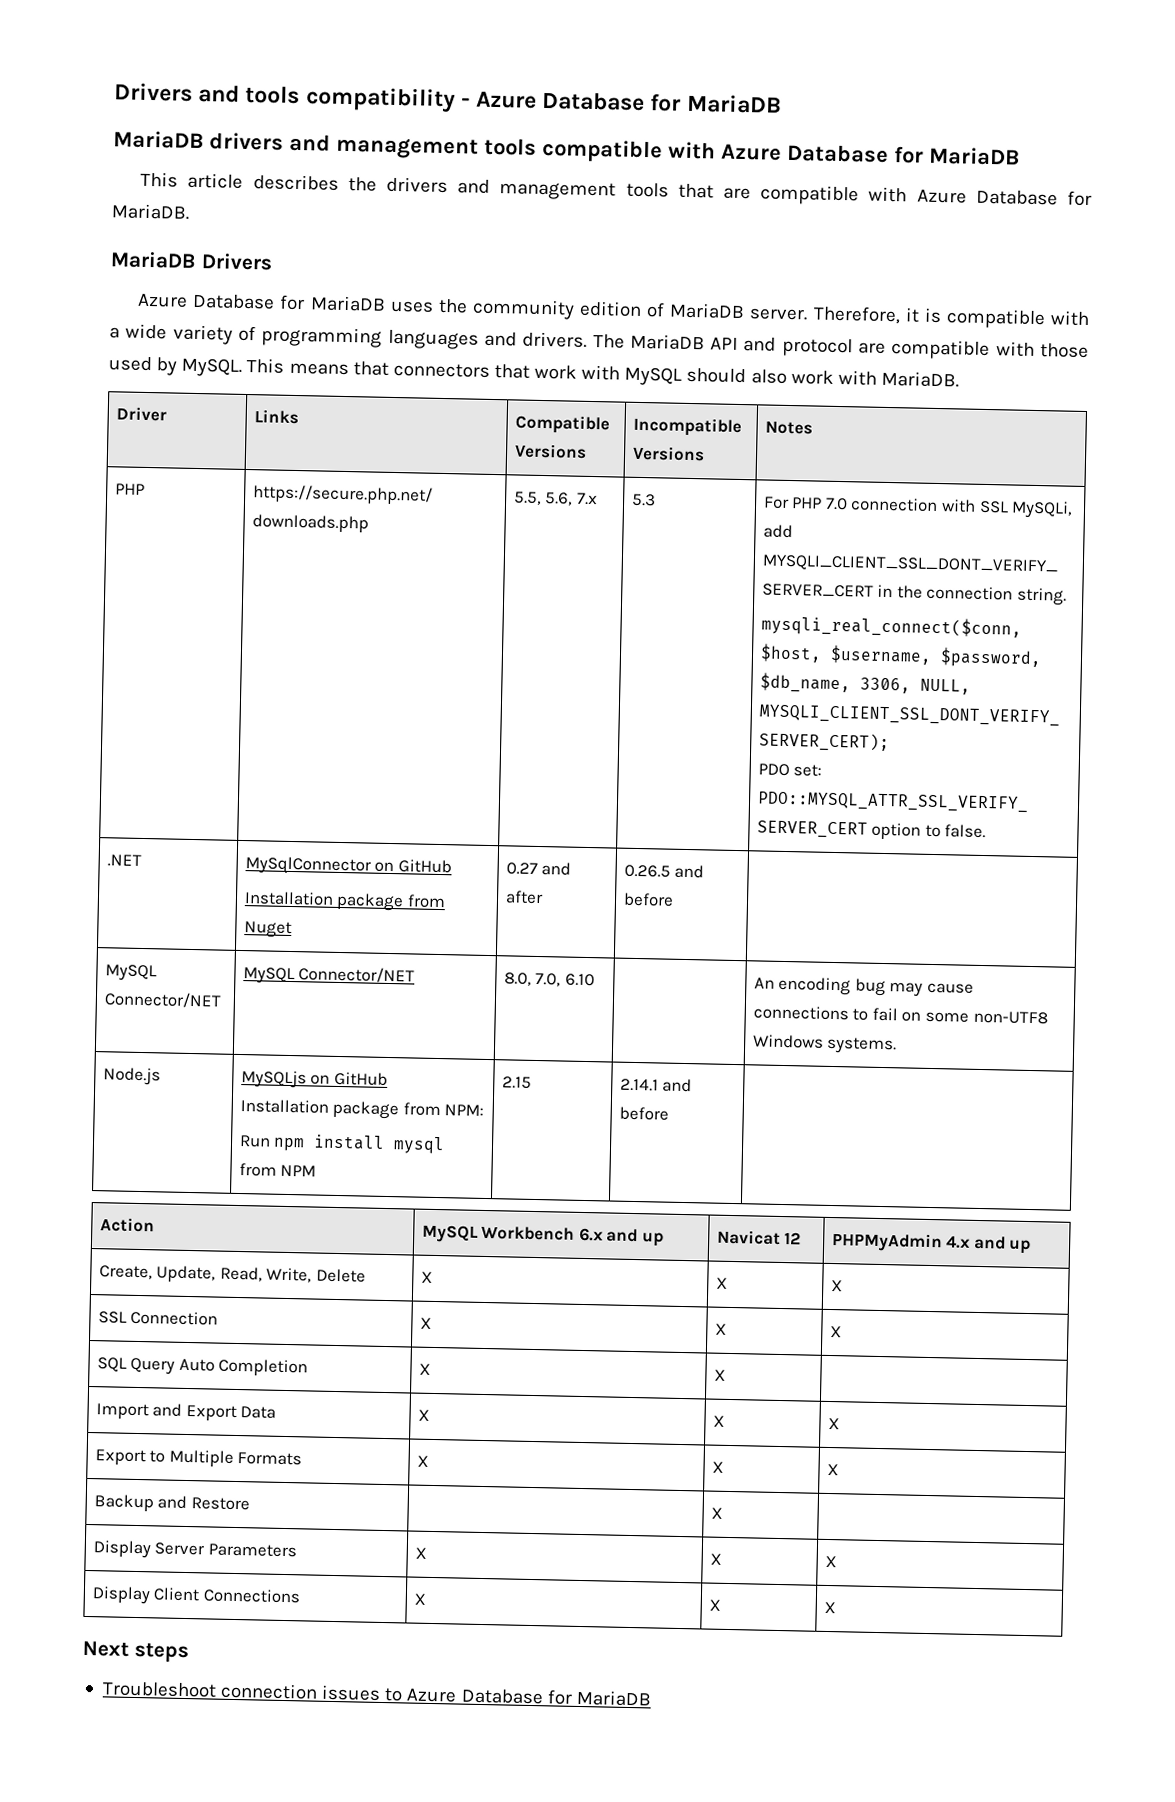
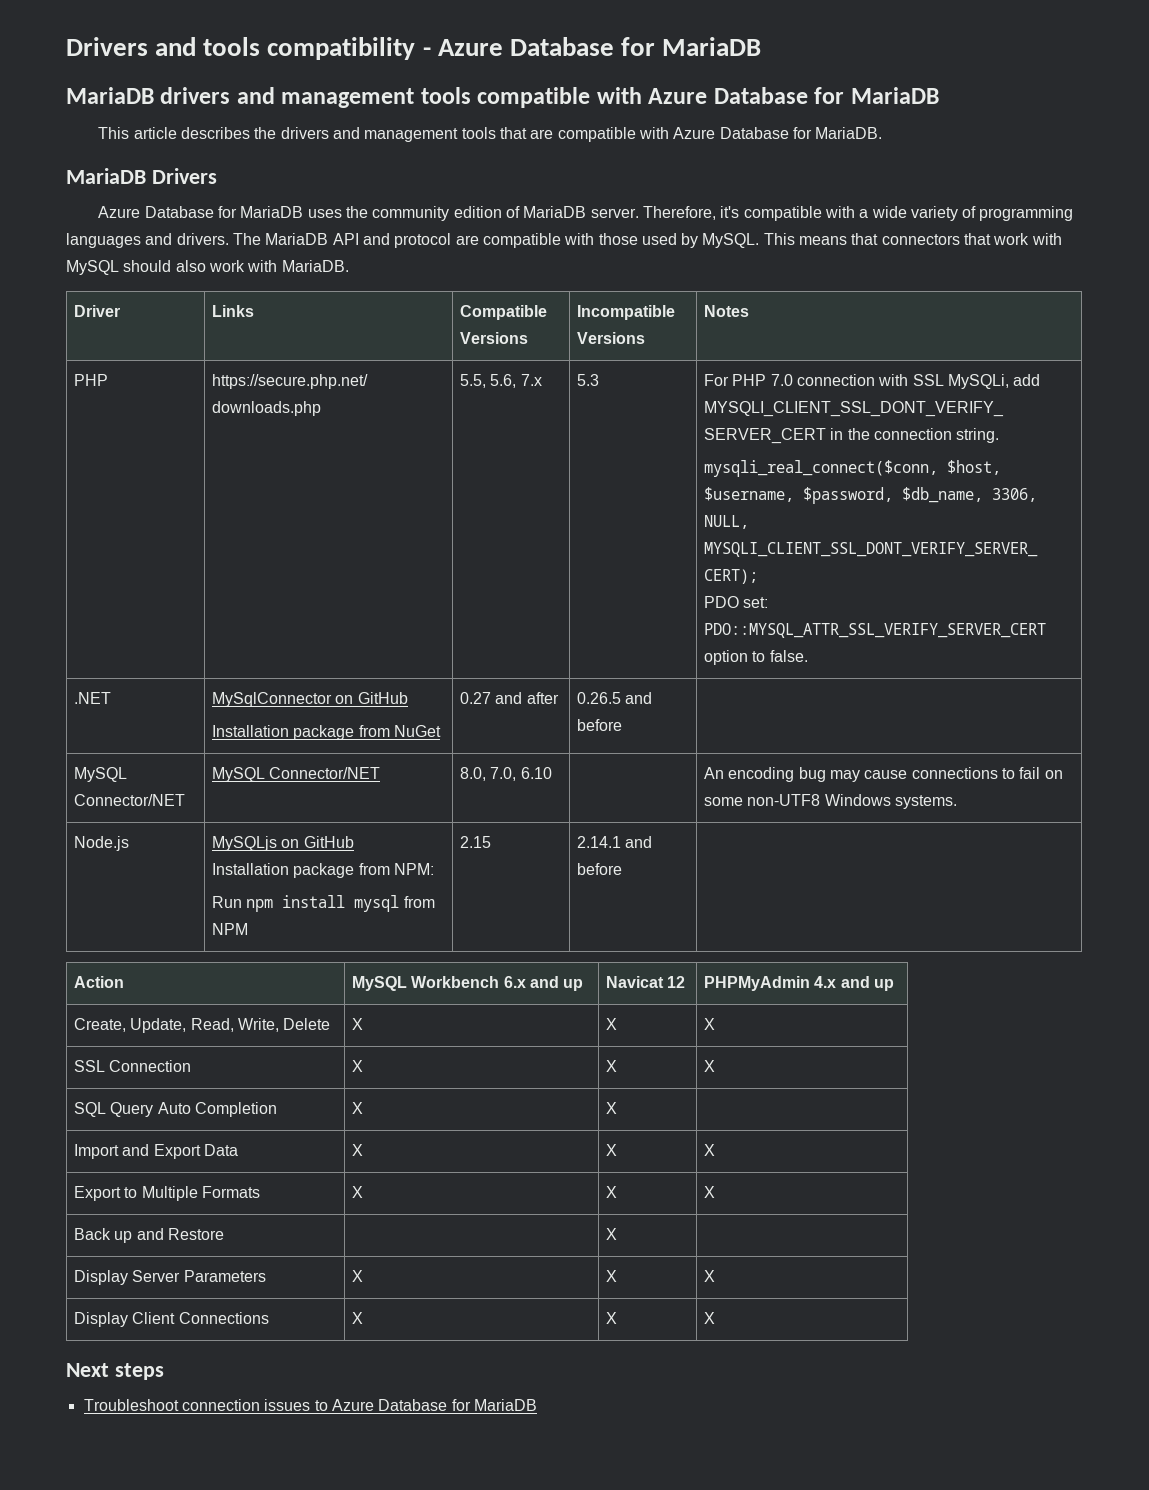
- Therefore, it is compatible with a wide variety of programming languages and drivers.
+ Therefore, it's compatible with a wide variety of programming languages and drivers.
  .NET | MySqlConnector on GitHub
- Installation package from Nuget | 0.27 and after | 0.26.5 and before |
+ Installation package from NuGet | 0.27 and after | 0.26.5 and before |
- Backup and Restore | | X |
+ Back up and Restore | | X |

